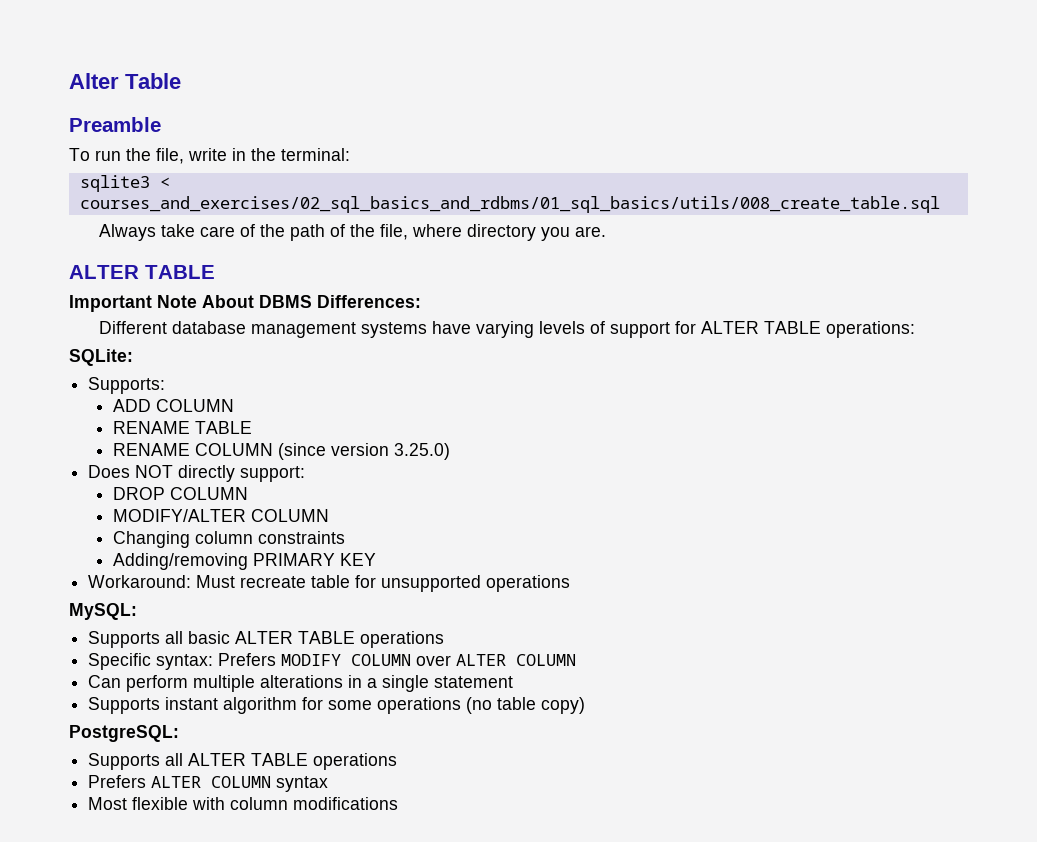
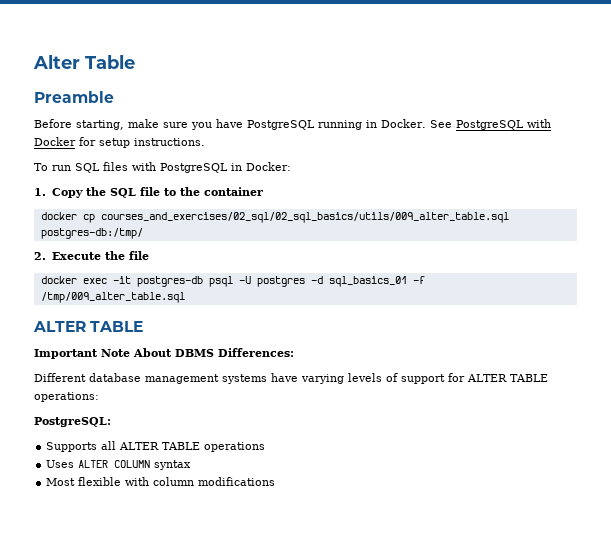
- To run the file, write in the terminal:
- sqlite3 < courses_and_exercises/02_sql_basics_and_rdbms/01_sql_basics/utils/008_create_table.sql
- Always take care of the path of the file, where directory you are.
+ Before starting, make sure you have PostgreSQL running in Docker. See PostgreSQL with Docker for setup instructions.
+ To run SQL files with PostgreSQL in Docker:
+ 1. Copy the SQL file to the container
+ docker cp courses_and_exercises/02_sql/02_sql_basics/utils/009_alter_table.sql postgres-db:/tmp/
+ 2. Execute the file
+ docker exec -it postgres-db psql -U postgres -d sql_basics_01 -f /tmp/009_alter_table.sql
- SQLite:
- Supports:
- ADD COLUMN
- RENAME TABLE
- RENAME COLUMN (since version 3.25.0)
- Does NOT directly support:
- DROP COLUMN
- MODIFY/ALTER COLUMN
- Changing column constraints
- Adding/removing PRIMARY KEY
- Workaround: Must recreate table for unsupported operations
- MySQL:
- Supports all basic ALTER TABLE operations
- Specific syntax: Prefers MODIFY COLUMN over ALTER COLUMN
- Can perform multiple alterations in a single statement
- Supports instant algorithm for some operations (no table copy)
- Prefers ALTER COLUMN syntax
+ Uses ALTER COLUMN syntax

